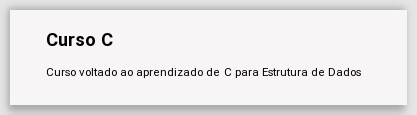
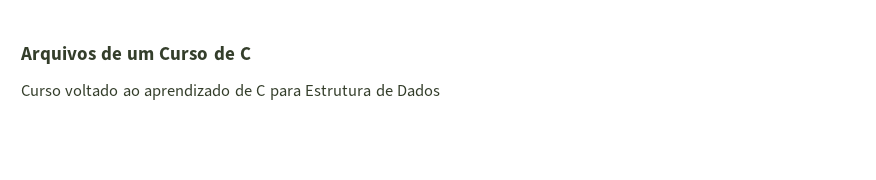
- Curso C
+ Arquivos de um Curso de C

